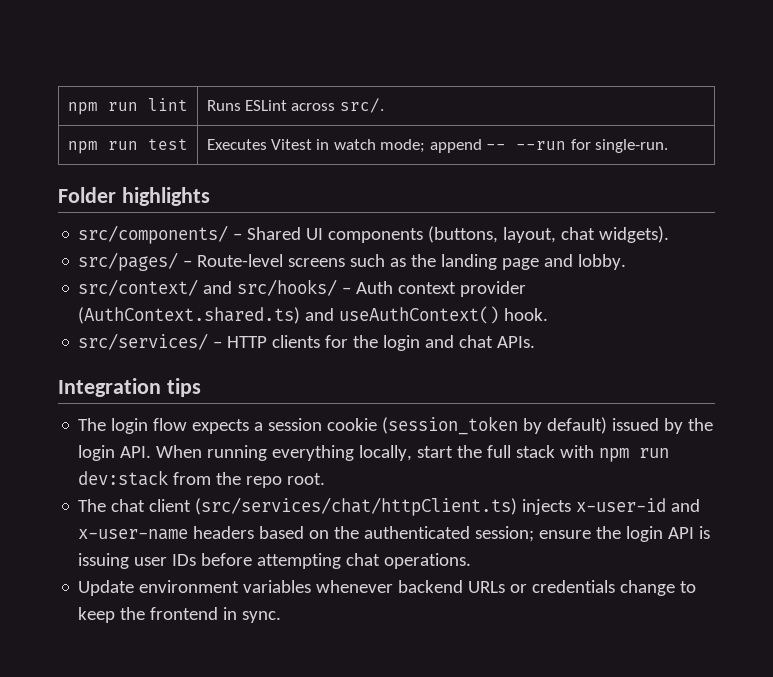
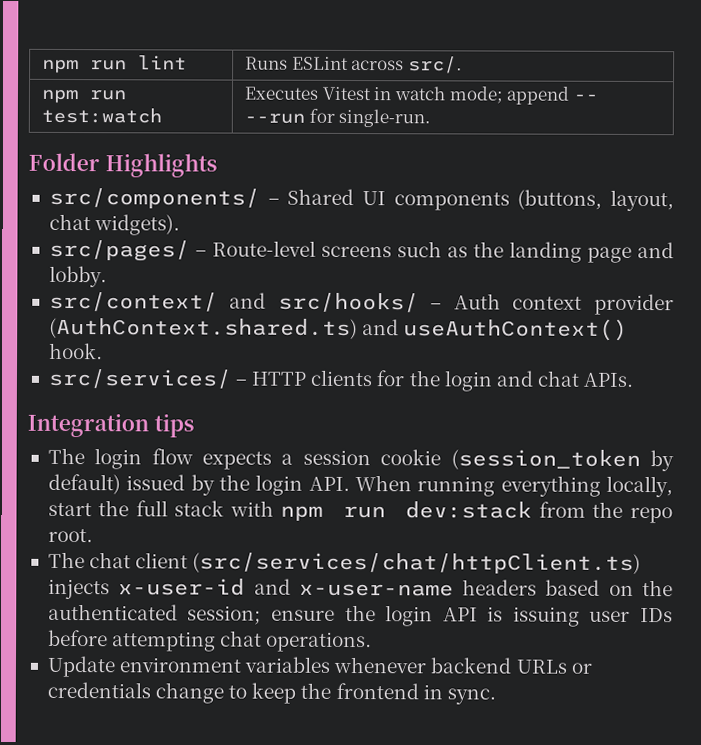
- npm run test | Executes Vitest in watch mode; append -- --run for single-run.
+ npm run test:watch | Executes Vitest in watch mode; append -- --run for single-run.
- Folder highlights
+ Folder Highlights

